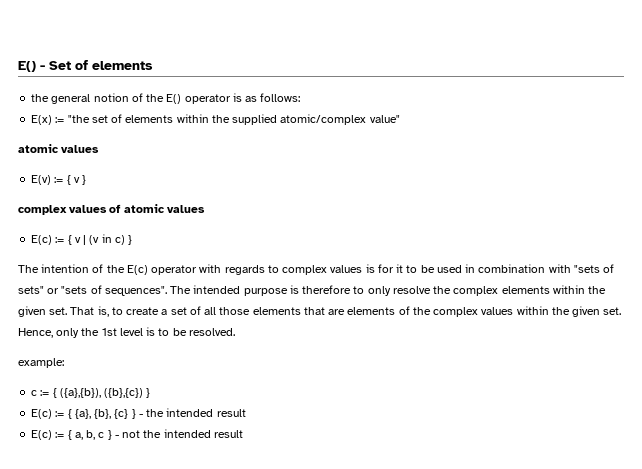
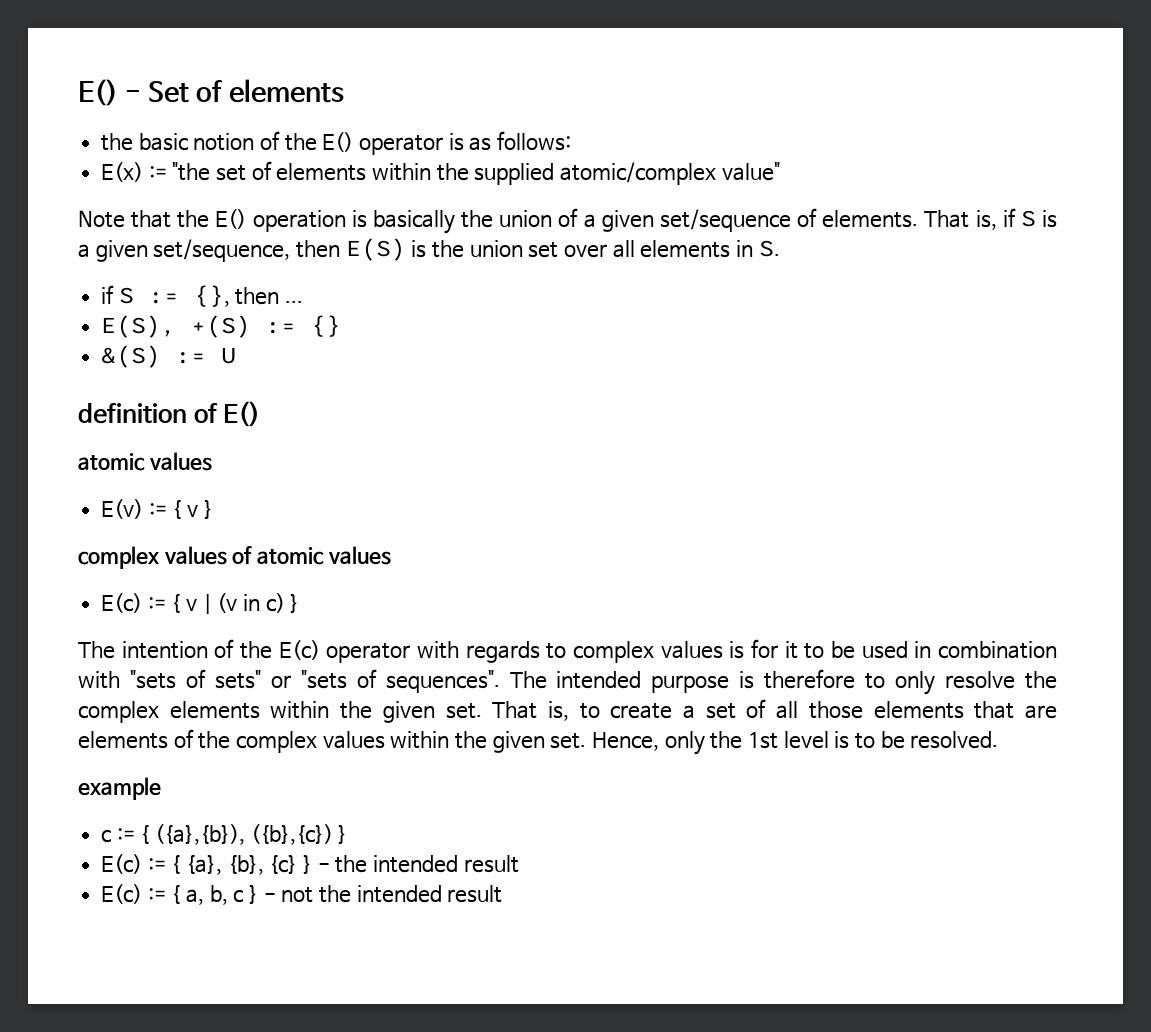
- the general notion of the E() operator is as follows:
+ the basic notion of the E() operator is as follows:
+ Note that the E() operation is basically the union of a given set/sequence of elements. That is, if S is a given set/sequence, then E(S) is the union set over all elements in S.
+ if S := {}, then ...
+ E(S), +(S) := {}
+ &(S) := U
+ definition of E()
- example:
+ example

